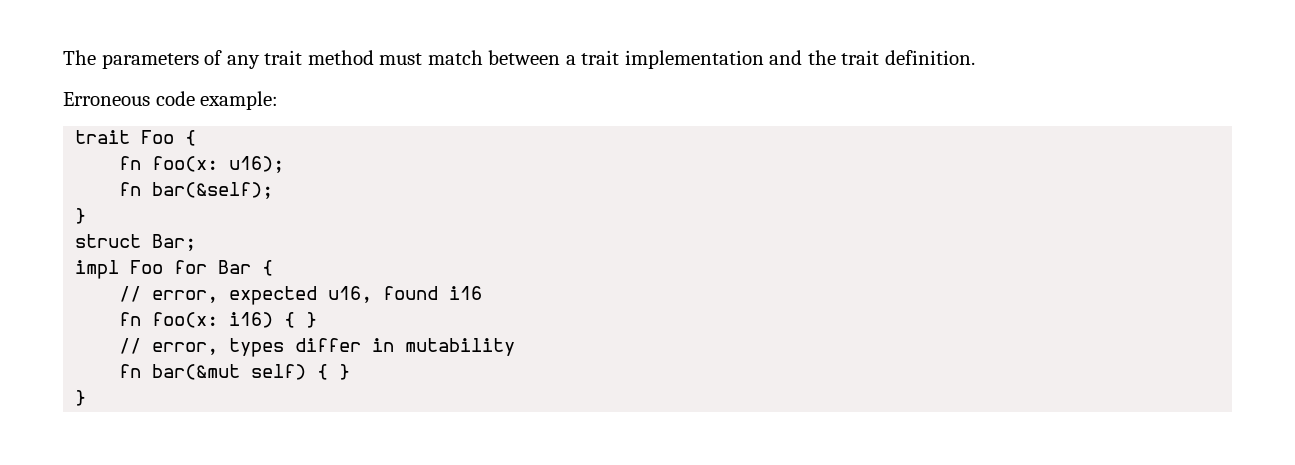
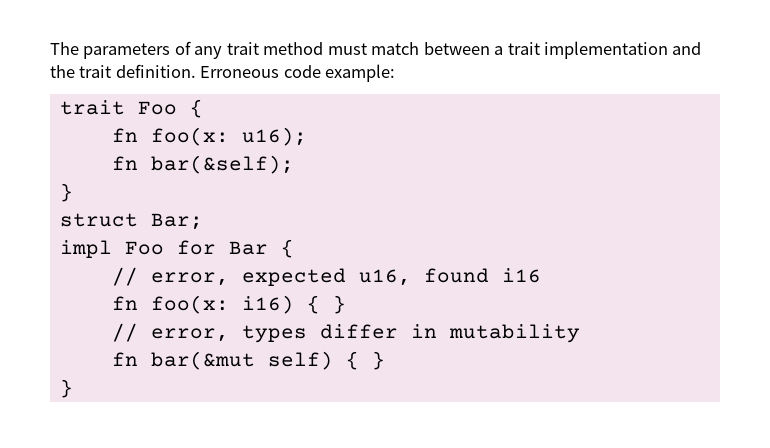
- The parameters of any trait method must match between a trait implementation and the trait definition.
- Erroneous code example:
+ The parameters of any trait method must match between a trait implementation and the trait definition. Erroneous code example:

